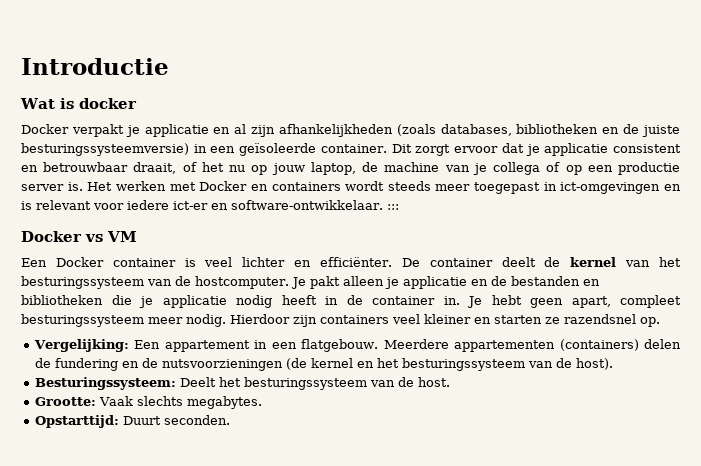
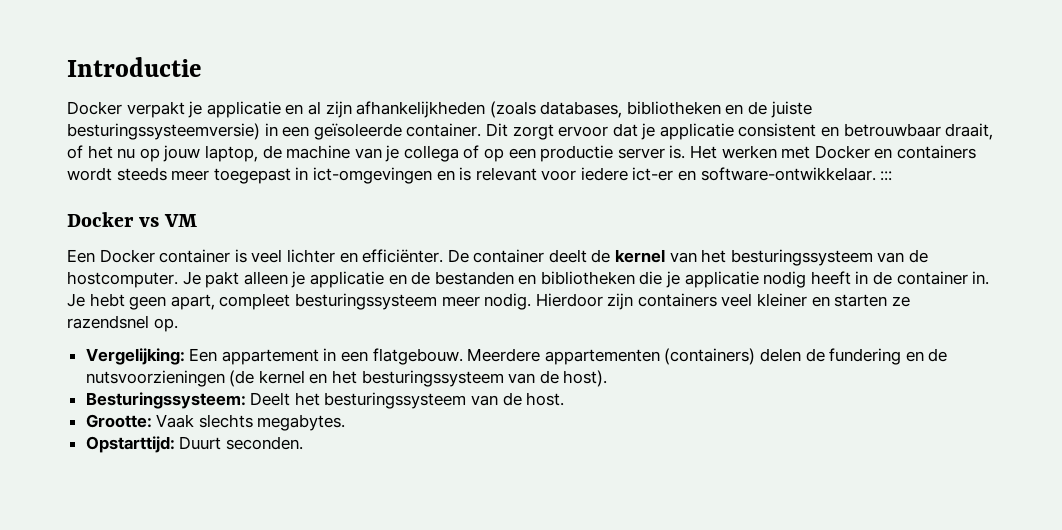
- Wat is docker

